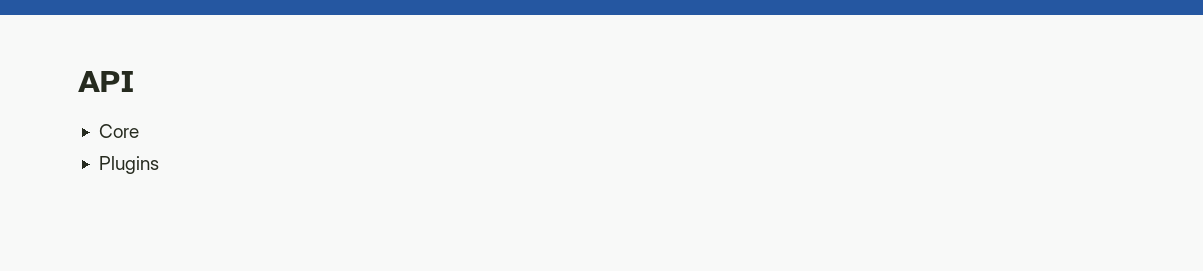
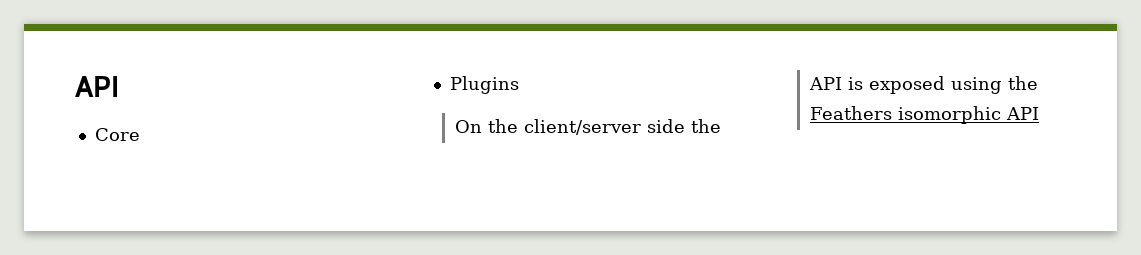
+ On the client/server side the API is exposed using the Feathers isomorphic API

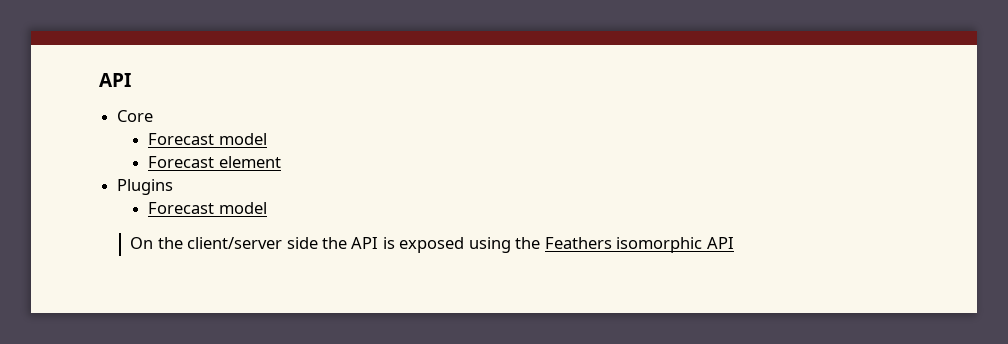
  Core
+ Forecast model
+ Forecast element
  Plugins
+ Forecast model

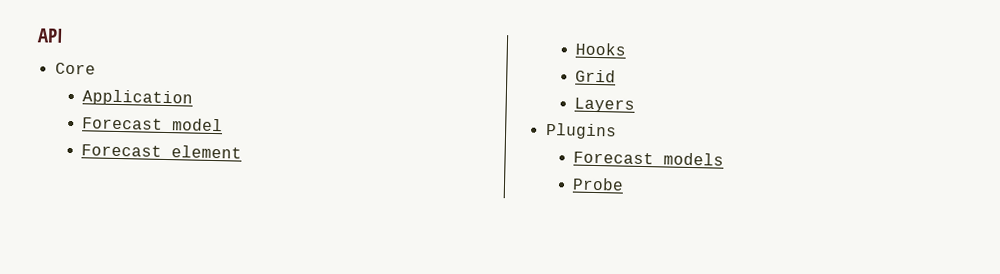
+ Application
+ Hooks
+ Grid
+ Layers
  Plugins
- Forecast model
- On the client/server side the API is exposed using the Feathers isomorphic API
+ Forecast models
+ Probe

